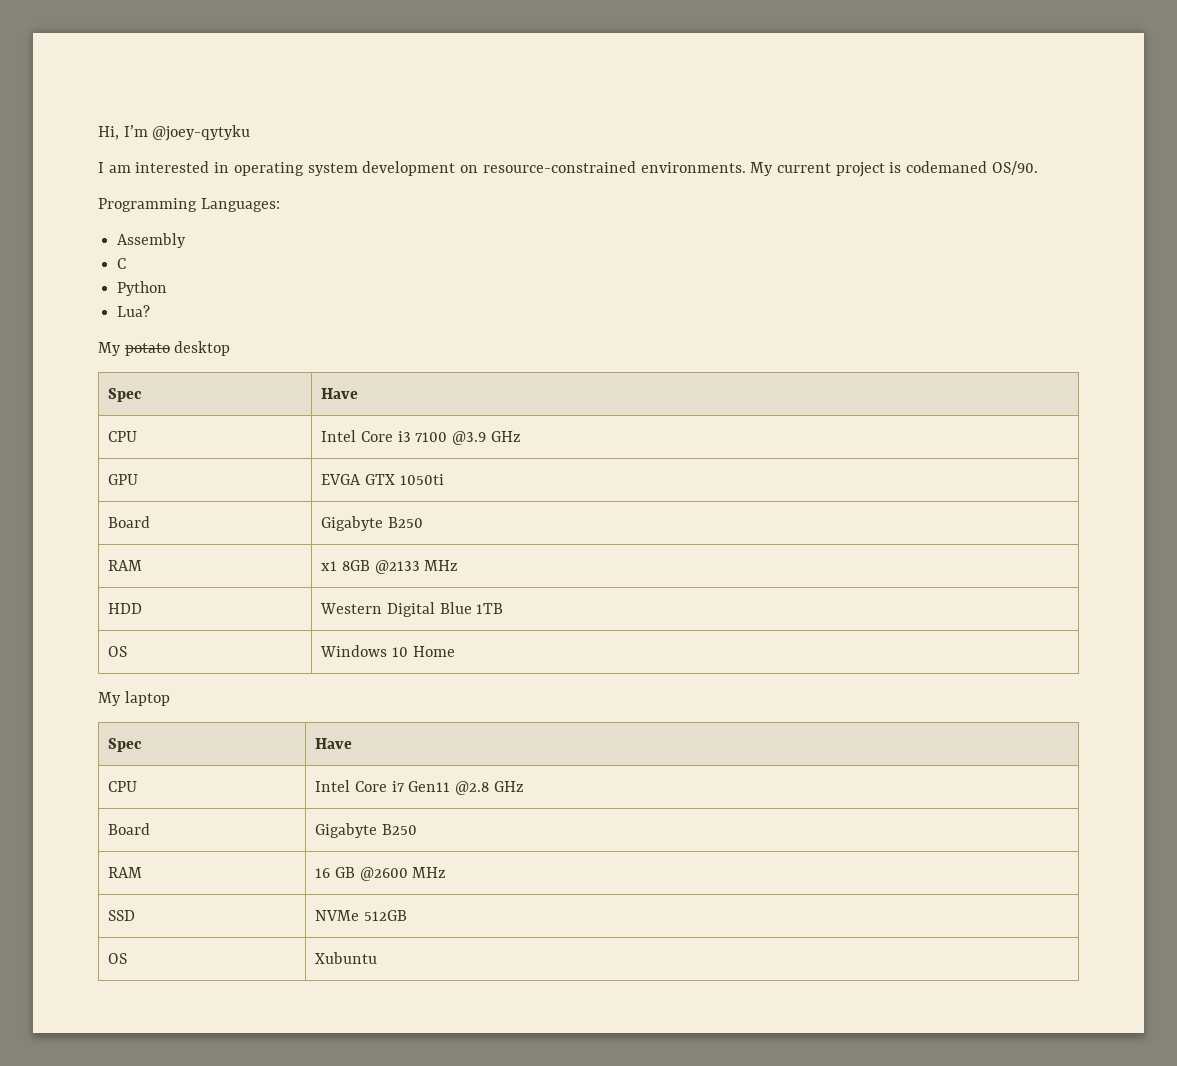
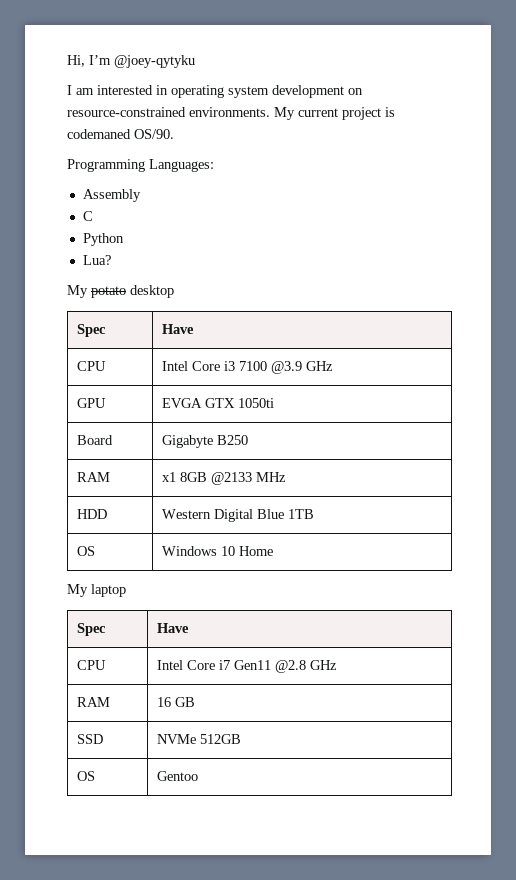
  CPU | Intel Core i7 Gen11 @2.8 GHz
- Board | Gigabyte B250
- RAM | 16 GB @2600 MHz
+ RAM | 16 GB
- OS | Xubuntu
+ OS | Gentoo

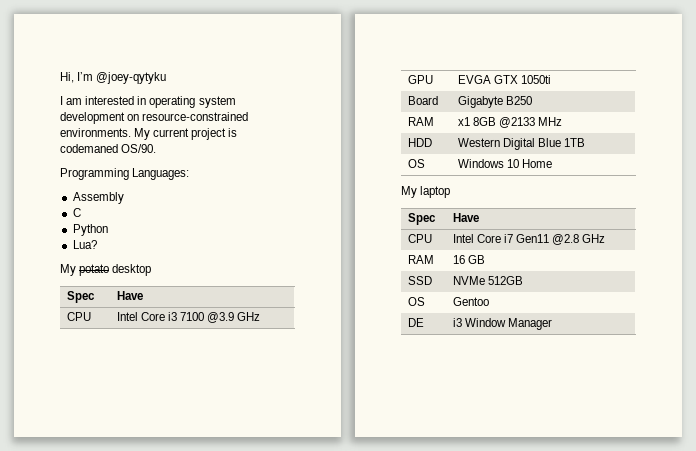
+ DE | i3 Window Manager

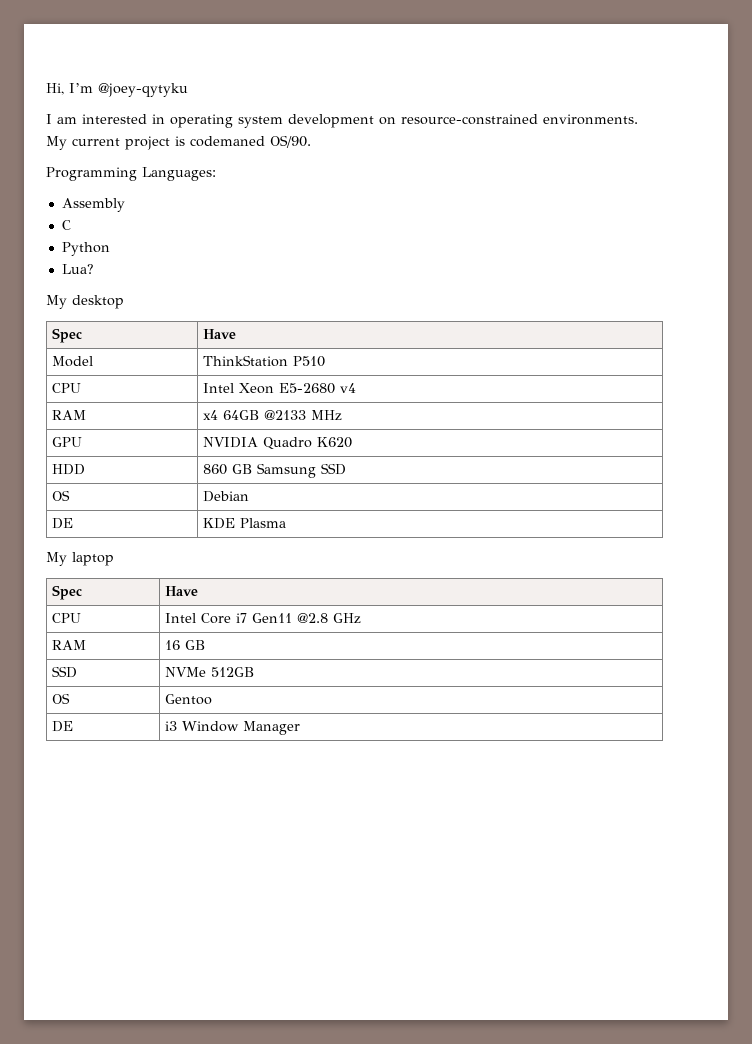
- My potato desktop
+ My desktop
- CPU | Intel Core i3 7100 @3.9 GHz
- GPU | EVGA GTX 1050ti
- Board | Gigabyte B250
- RAM | x1 8GB @2133 MHz
- HDD | Western Digital Blue 1TB
- OS | Windows 10 Home
+ Model | ThinkStation P510
+ CPU | Intel Xeon E5-2680 v4
+ RAM | x4 64GB @2133 MHz
+ GPU | NVIDIA Quadro K620
+ HDD | 860 GB Samsung SSD
+ OS | Debian
+ DE | KDE Plasma

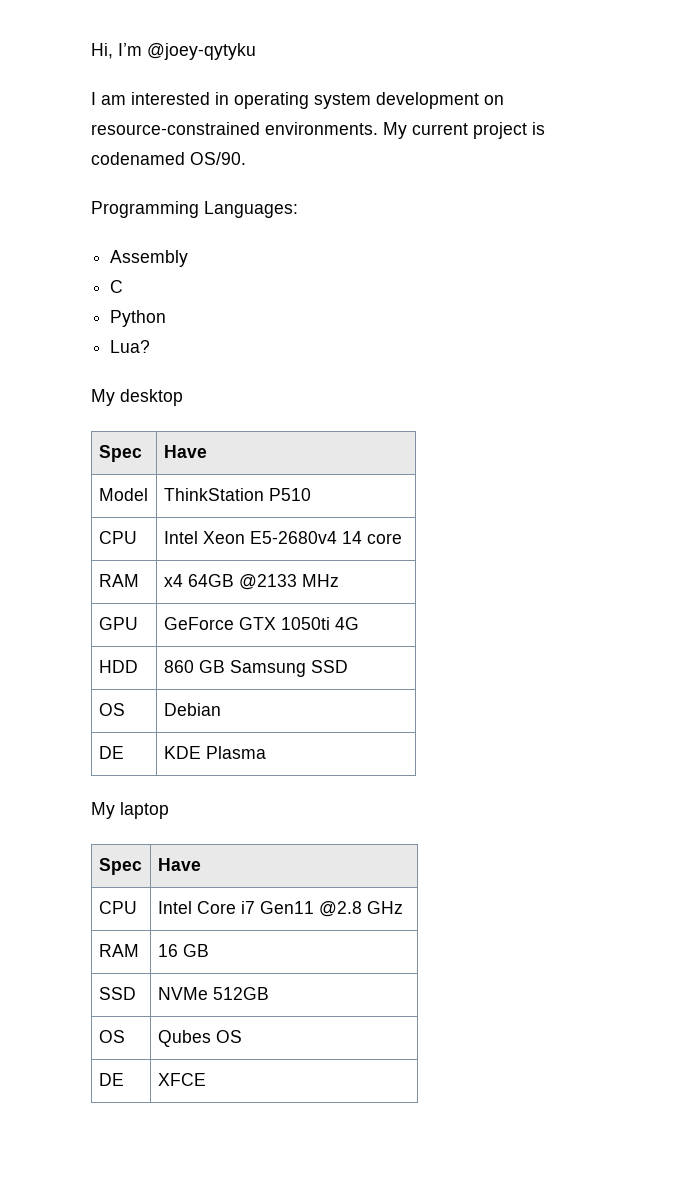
- My current project is codemaned OS/90.
+ My current project is codenamed OS/90.
- CPU | Intel Xeon E5-2680 v4
+ CPU | Intel Xeon E5-2680v4 14 core
- GPU | NVIDIA Quadro K620
+ GPU | GeForce GTX 1050ti 4G
- OS | Gentoo
- DE | i3 Window Manager
+ OS | Qubes OS
+ DE | XFCE

